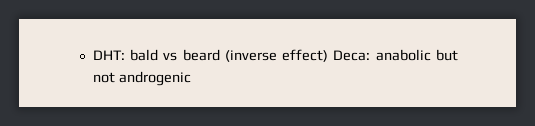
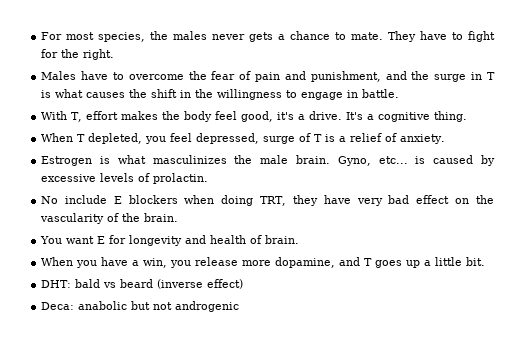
+ For most species, the males never gets a chance to mate. They have to fight for the right.
+ Males have to overcome the fear of pain and punishment, and the surge in T is what causes the shift in the willingness to engage in battle.
+ With T, effort makes the body feel good, it's a drive. It's a cognitive thing.
+ When T depleted, you feel depressed, surge of T is a relief of anxiety.
+ Estrogen is what masculinizes the male brain. Gyno, etc... is caused by excessive levels of prolactin.
+ No include E blockers when doing TRT, they have very bad effect on the vascularity of the brain.
+ You want E for longevity and health of brain.
+ When you have a win, you release more dopamine, and T goes up a little bit.
- DHT: bald vs beard (inverse effect) Deca: anabolic but not androgenic
+ DHT: bald vs beard (inverse effect)
+ Deca: anabolic but not androgenic

